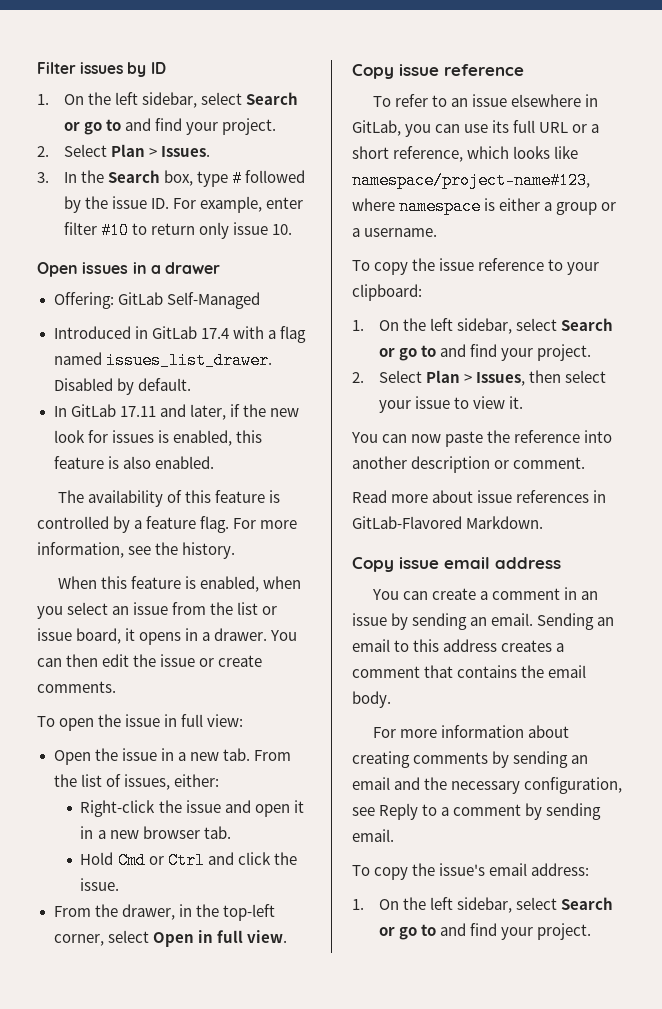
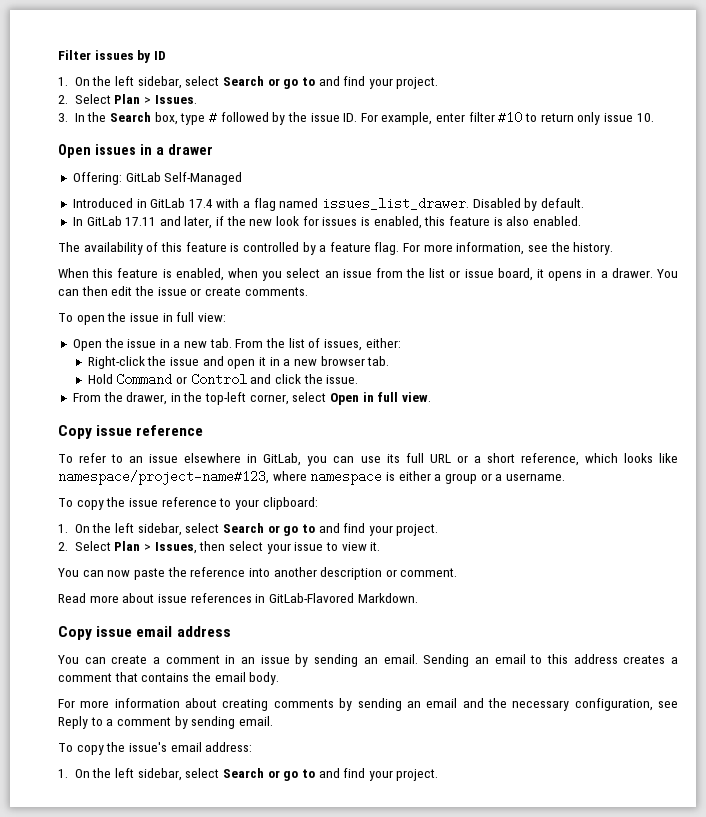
- Hold Cmd or Ctrl and click the issue.
+ Hold Command or Control and click the issue.

